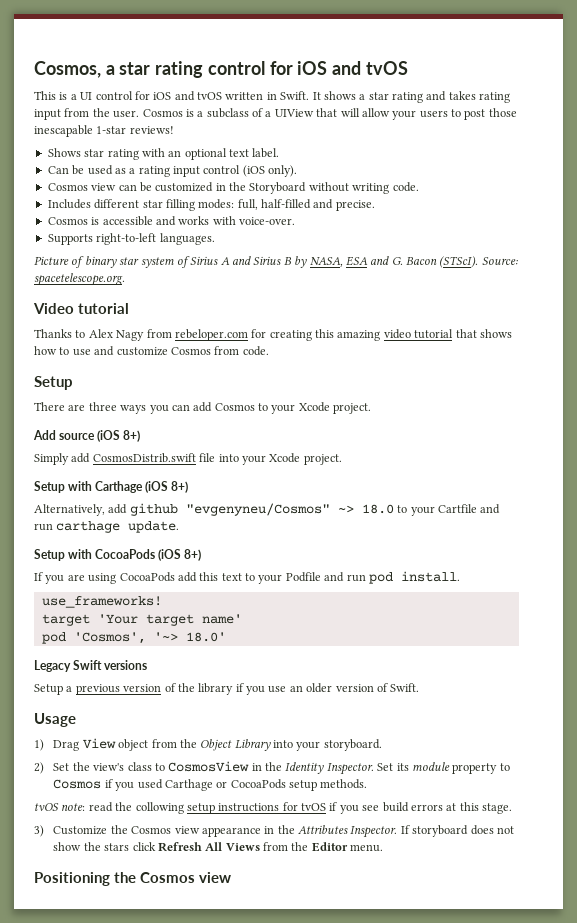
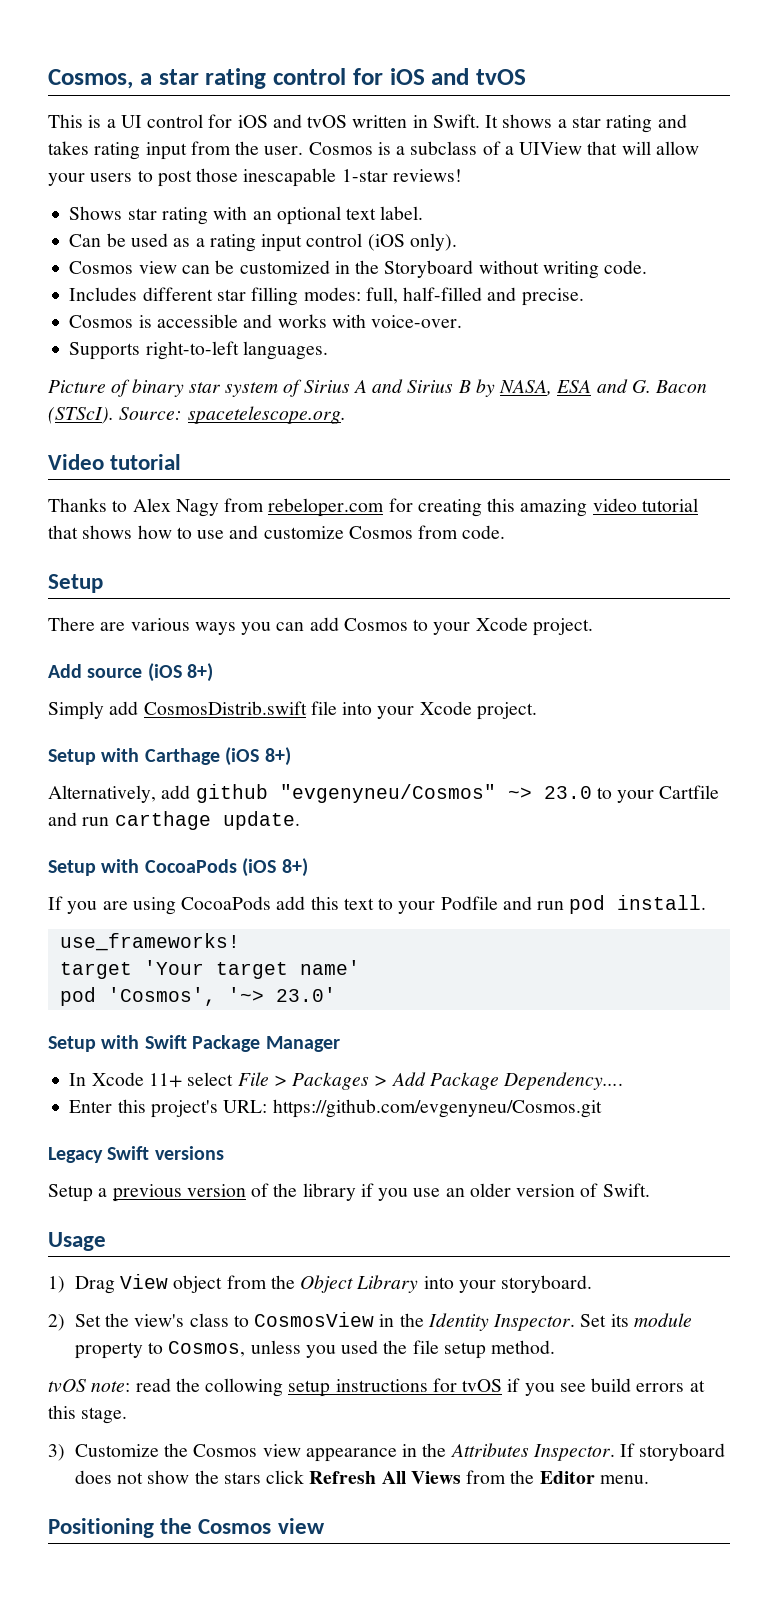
- There are three ways you can add Cosmos to your Xcode project.
+ There are various ways you can add Cosmos to your Xcode project.
- Alternatively, add github "evgenyneu/Cosmos" ~> 18.0 to your Cartfile and run carthage update.
+ Alternatively, add github "evgenyneu/Cosmos" ~> 23.0 to your Cartfile and run carthage update.
- pod 'Cosmos', '~> 18.0'
+ pod 'Cosmos', '~> 23.0'
+ Setup with Swift Package Manager
+ In Xcode 11+ select File > Packages > Add Package Dependency....
+ Enter this project's URL: https://github.com/evgenyneu/Cosmos.git
- Set its module property to Cosmos if you used Carthage or CocoaPods setup methods.
+ Set its module property to Cosmos, unless you used the file setup method.

